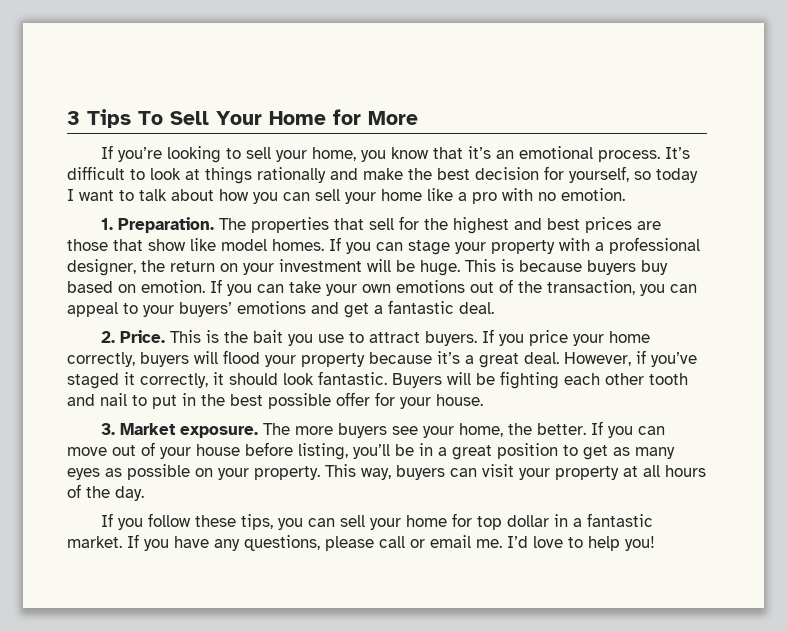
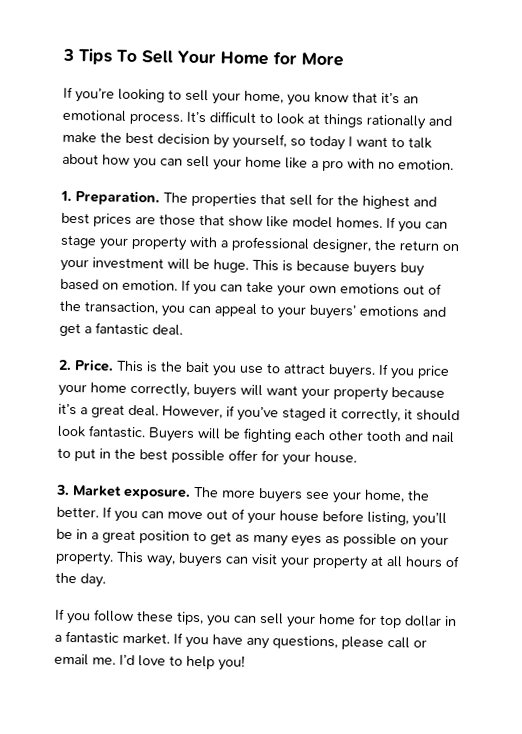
- It’s difficult to look at things rationally and make the best decision for yourself, so today I want to talk about how you can sell your home like a pro with no emotion.
+ It’s difficult to look at things rationally and make the best decision by yourself, so today I want to talk about how you can sell your home like a pro with no emotion.
- If you price your home correctly, buyers will flood your property because it’s a great deal.
+ If you price your home correctly, buyers will want your property because it’s a great deal.

